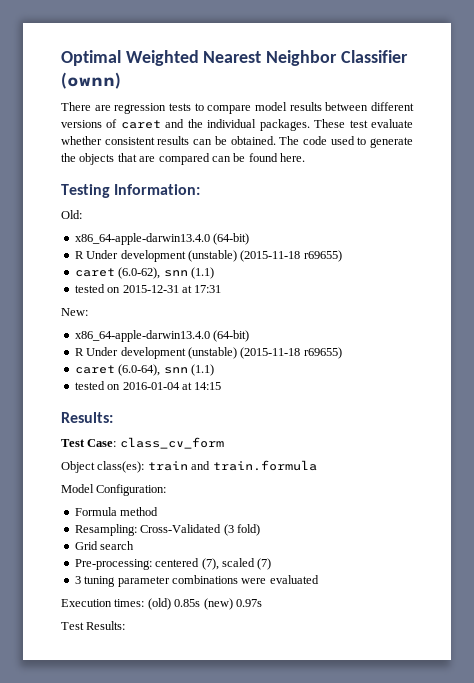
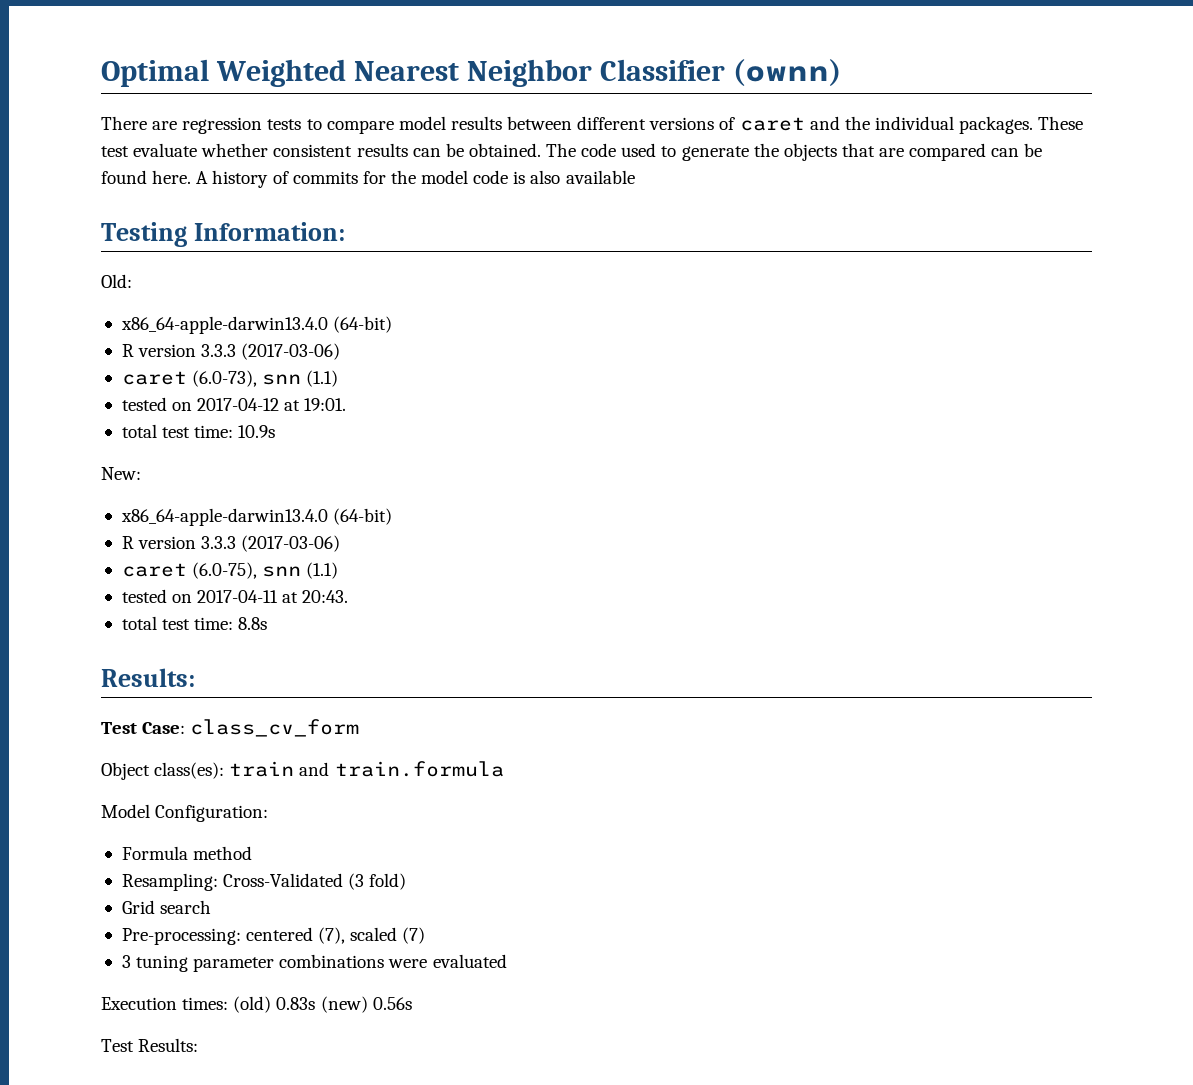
+ A history of commits for the model code is also available
  Old:
  x86_64-apple-darwin13.4.0 (64-bit)
- R Under development (unstable) (2015-11-18 r69655)
- caret (6.0-62), snn (1.1)
- tested on 2015-12-31 at 17:31
+ R version 3.3.3 (2017-03-06)
+ caret (6.0-73), snn (1.1)
+ tested on 2017-04-12 at 19:01.
+ total test time: 10.9s
  New:
  x86_64-apple-darwin13.4.0 (64-bit)
- R Under development (unstable) (2015-11-18 r69655)
- caret (6.0-64), snn (1.1)
- tested on 2016-01-04 at 14:15
+ R version 3.3.3 (2017-03-06)
+ caret (6.0-75), snn (1.1)
+ tested on 2017-04-11 at 20:43.
+ total test time: 8.8s
- Execution times: (old) 0.85s (new) 0.97s
+ Execution times: (old) 0.83s (new) 0.56s

